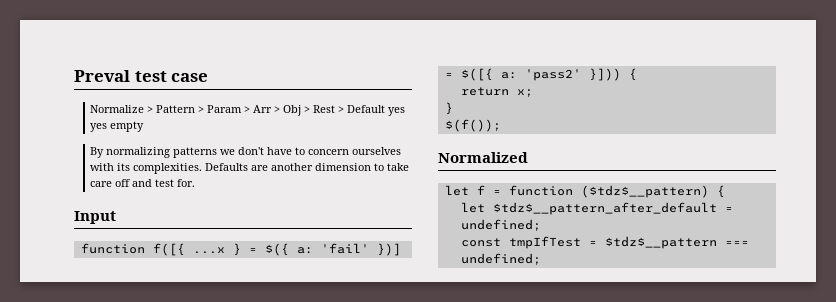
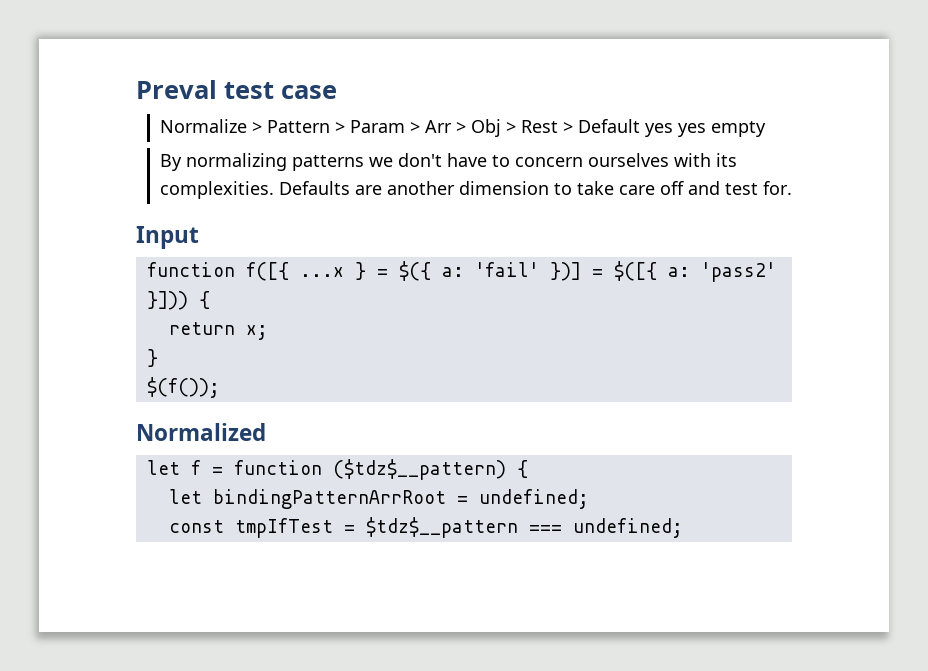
- let $tdz$__pattern_after_default = undefined;
+ let bindingPatternArrRoot = undefined;

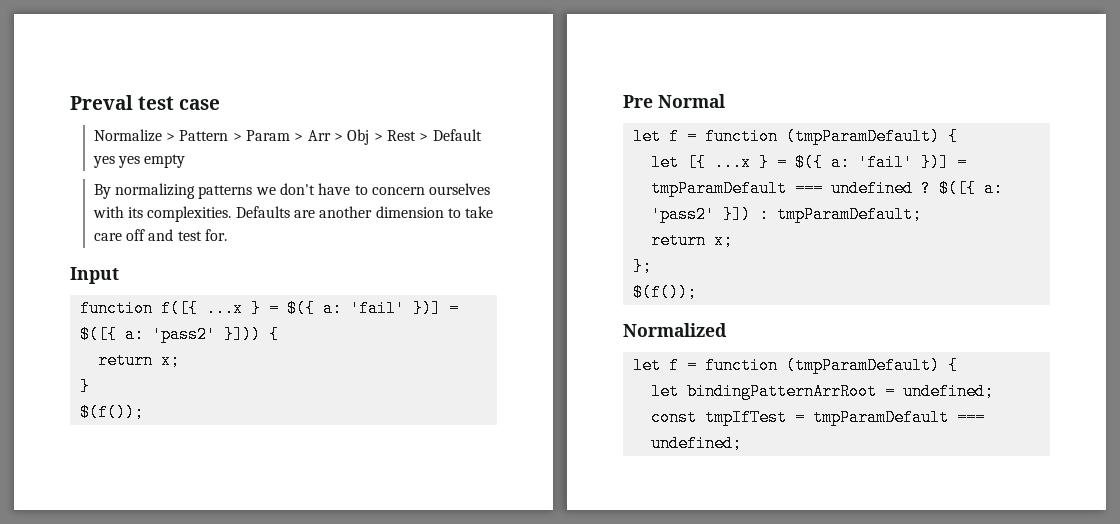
+ Pre Normal
+ let f = function (tmpParamDefault) {
+ let [{ ...x } = $({ a: 'fail' })] = tmpParamDefault === undefined ? $([{ a: 'pass2' }]) : tmpParamDefault;
+ return x;
+ };
+ $(f());
  Normalized
- let f = function ($tdz$__pattern) {
+ let f = function (tmpParamDefault) {
- const tmpIfTest = $tdz$__pattern === undefined;
+ const tmpIfTest = tmpParamDefault === undefined;

